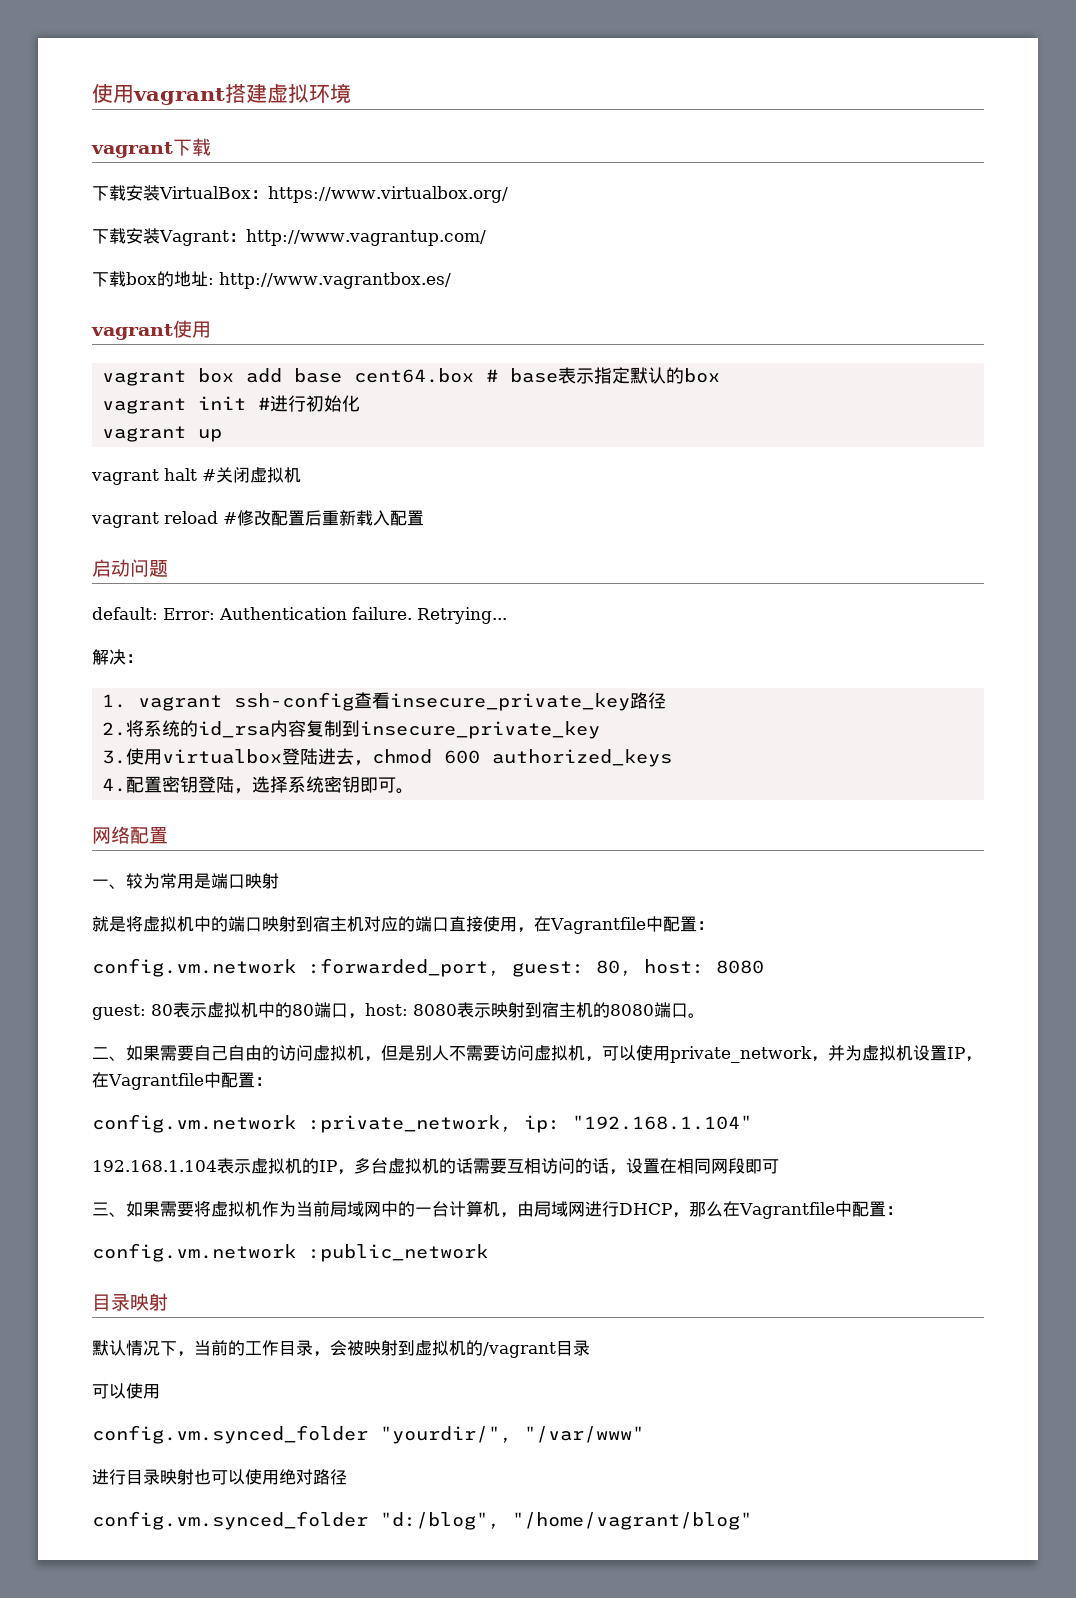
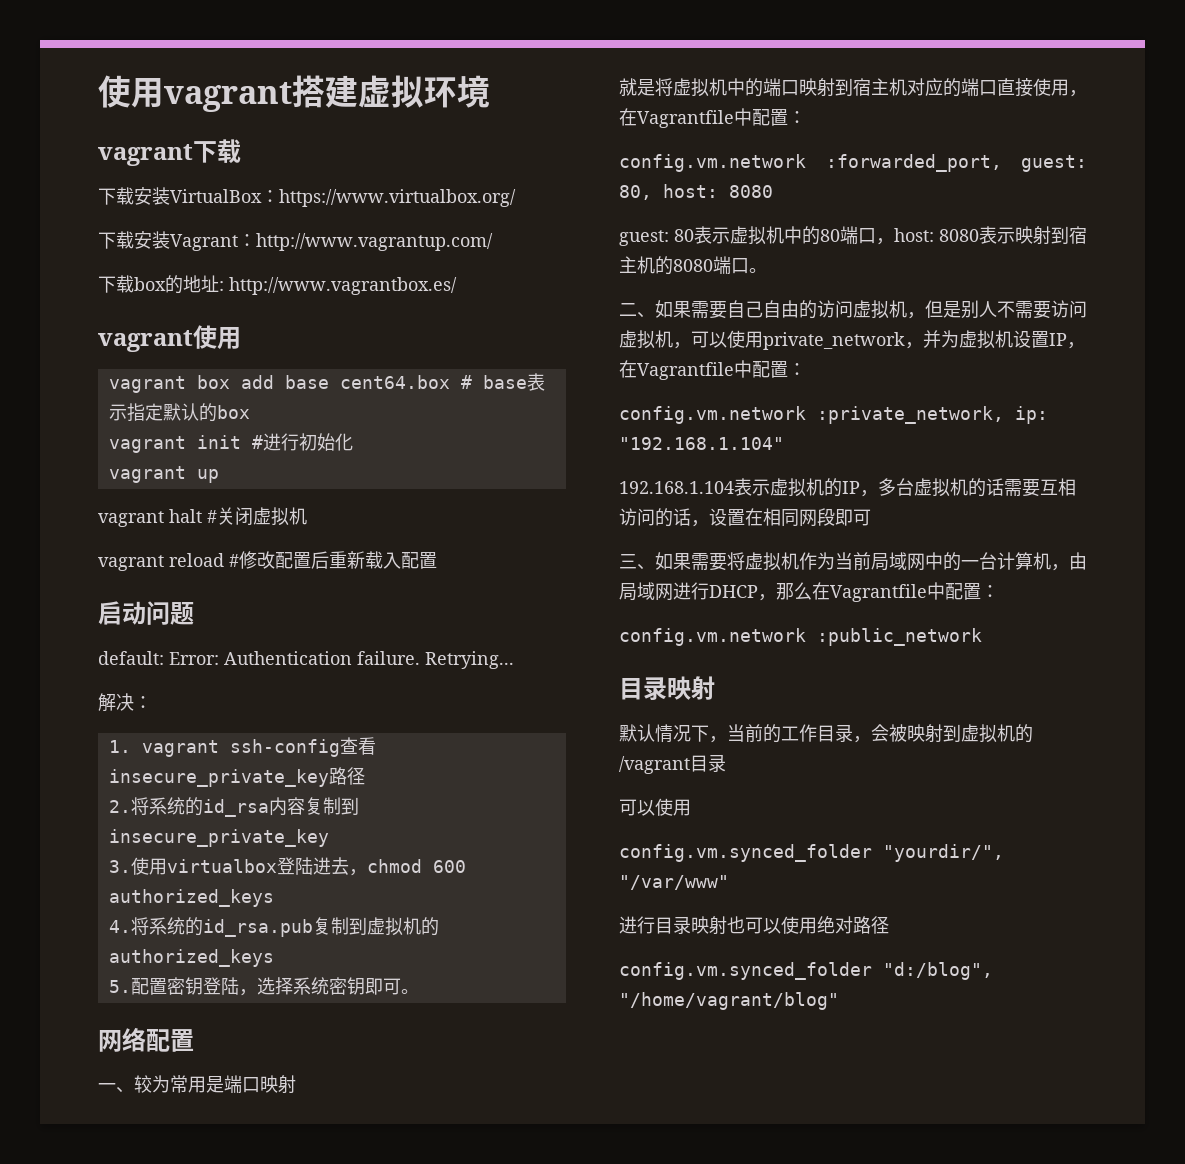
- 4.配置密钥登陆，选择系统密钥即可。
+ 4.将系统的id_rsa.pub复制到虚拟机的authorized_keys
+ 5.配置密钥登陆，选择系统密钥即可。

